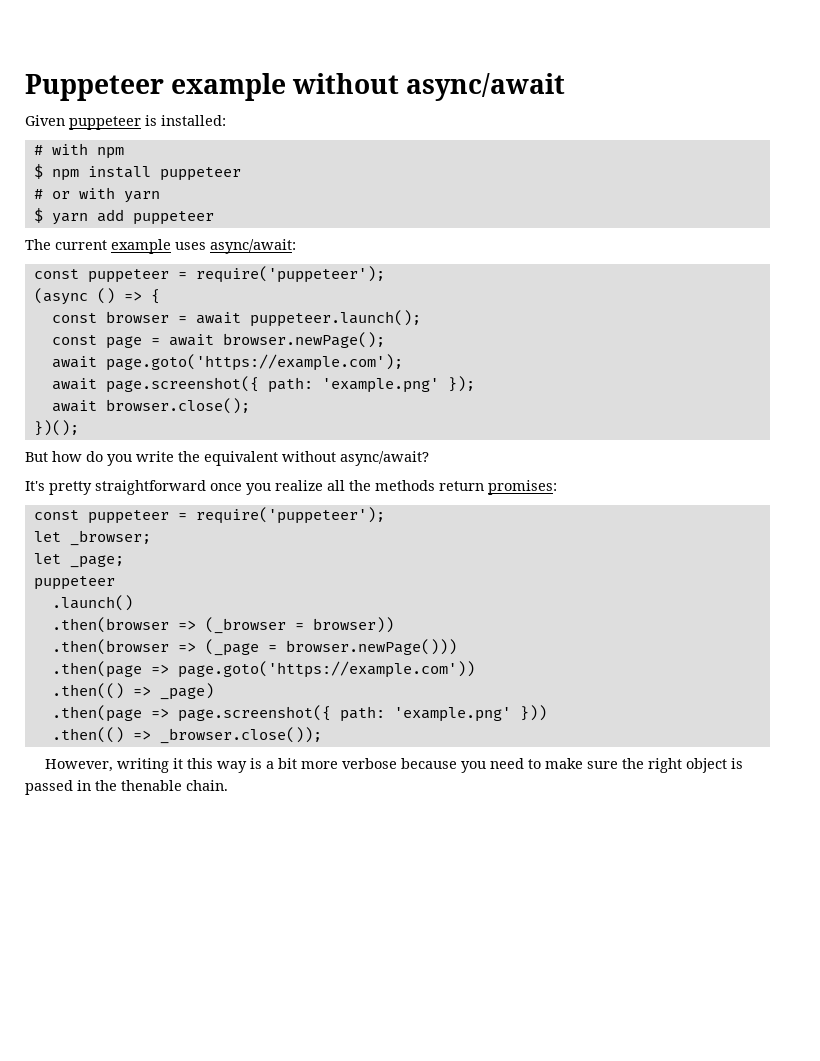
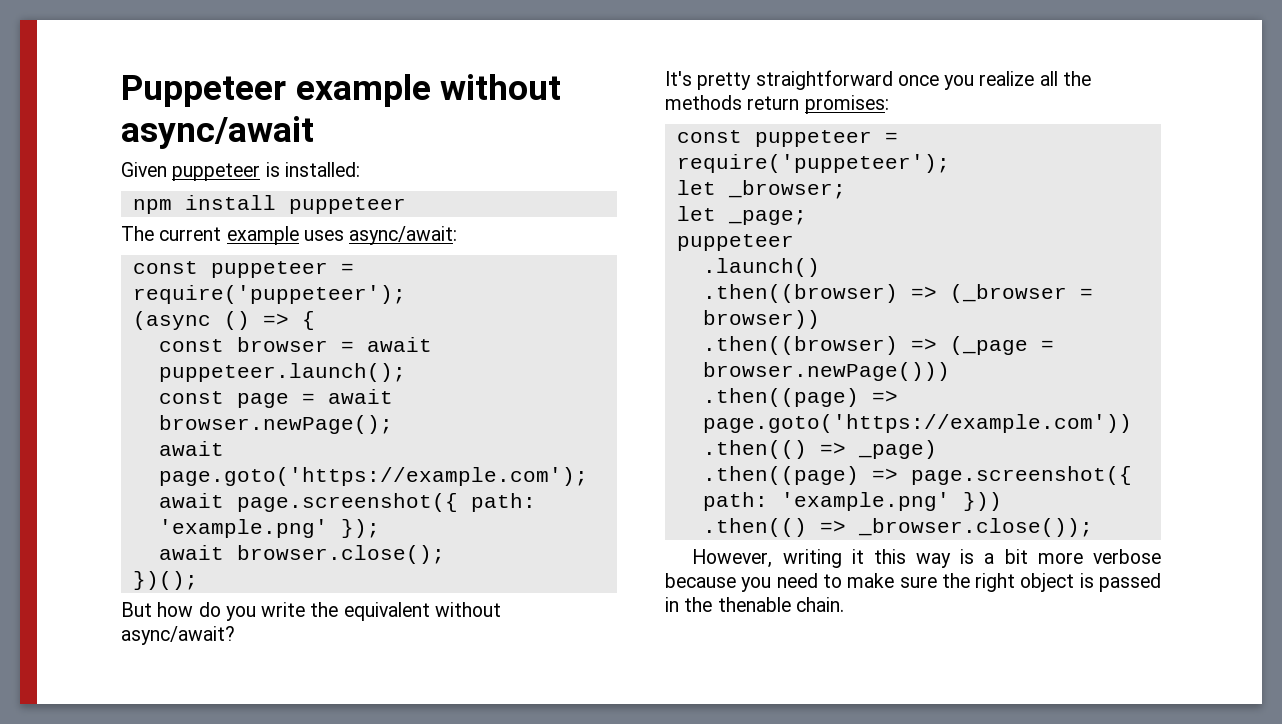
- # with npm
- $ npm install puppeteer
+ npm install puppeteer
- # or with yarn
- $ yarn add puppeteer
- .then(browser => (_browser = browser))
+ .then((browser) => (_browser = browser))
- .then(browser => (_page = browser.newPage()))
+ .then((browser) => (_page = browser.newPage()))
- .then(page => page.goto('https://example.com'))
+ .then((page) => page.goto('https://example.com'))
- .then(page => page.screenshot({ path: 'example.png' }))
+ .then((page) => page.screenshot({ path: 'example.png' }))

